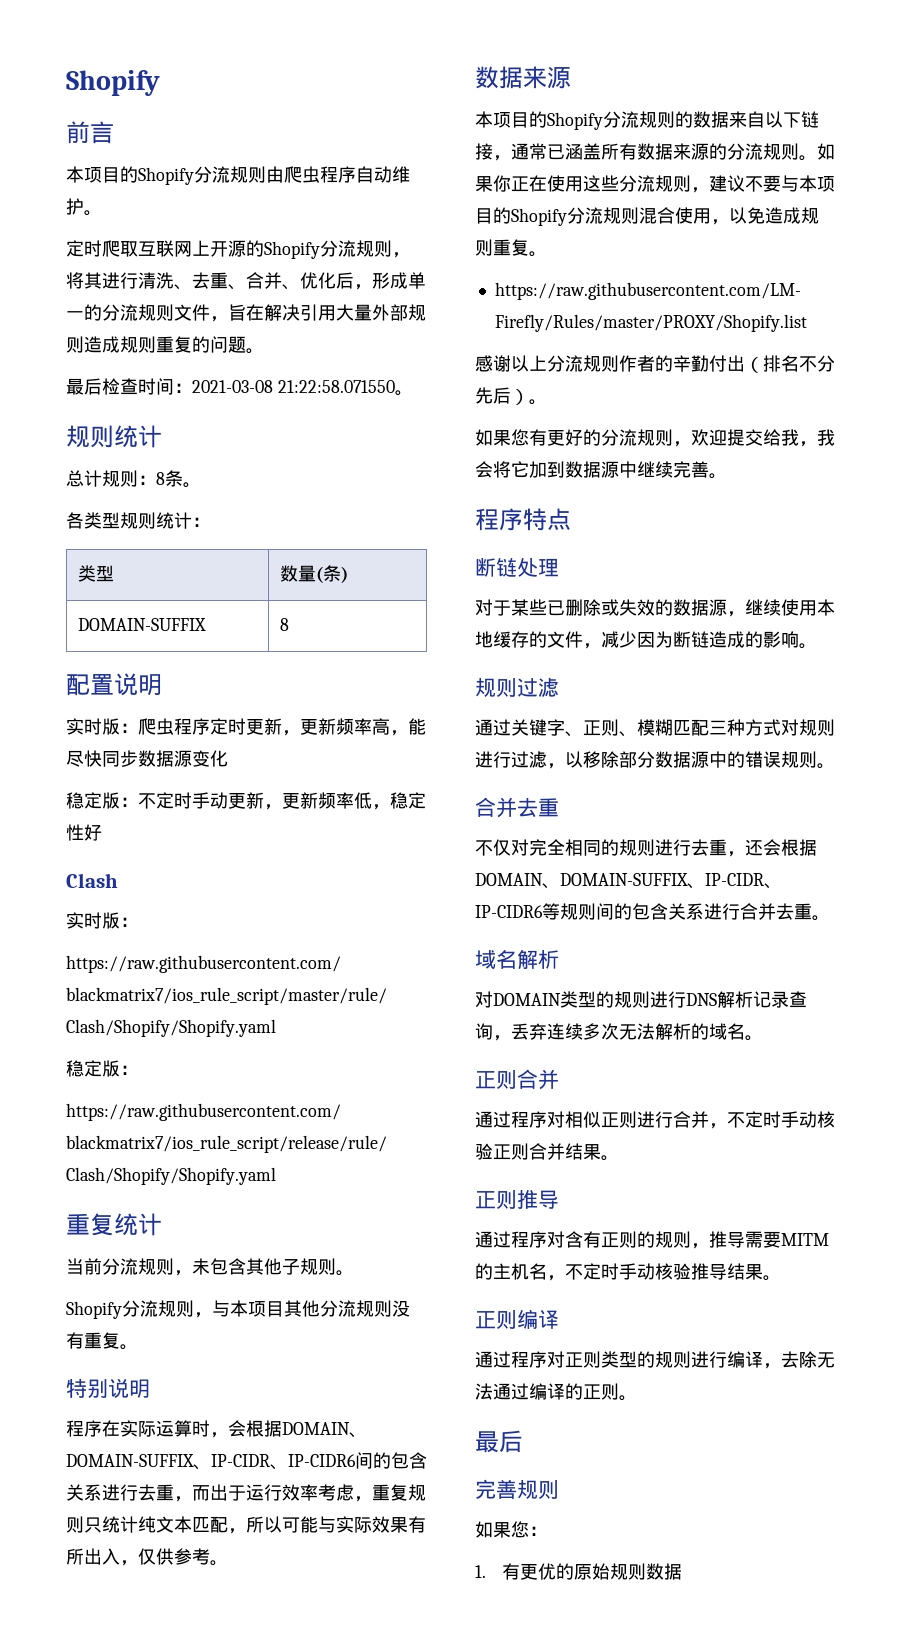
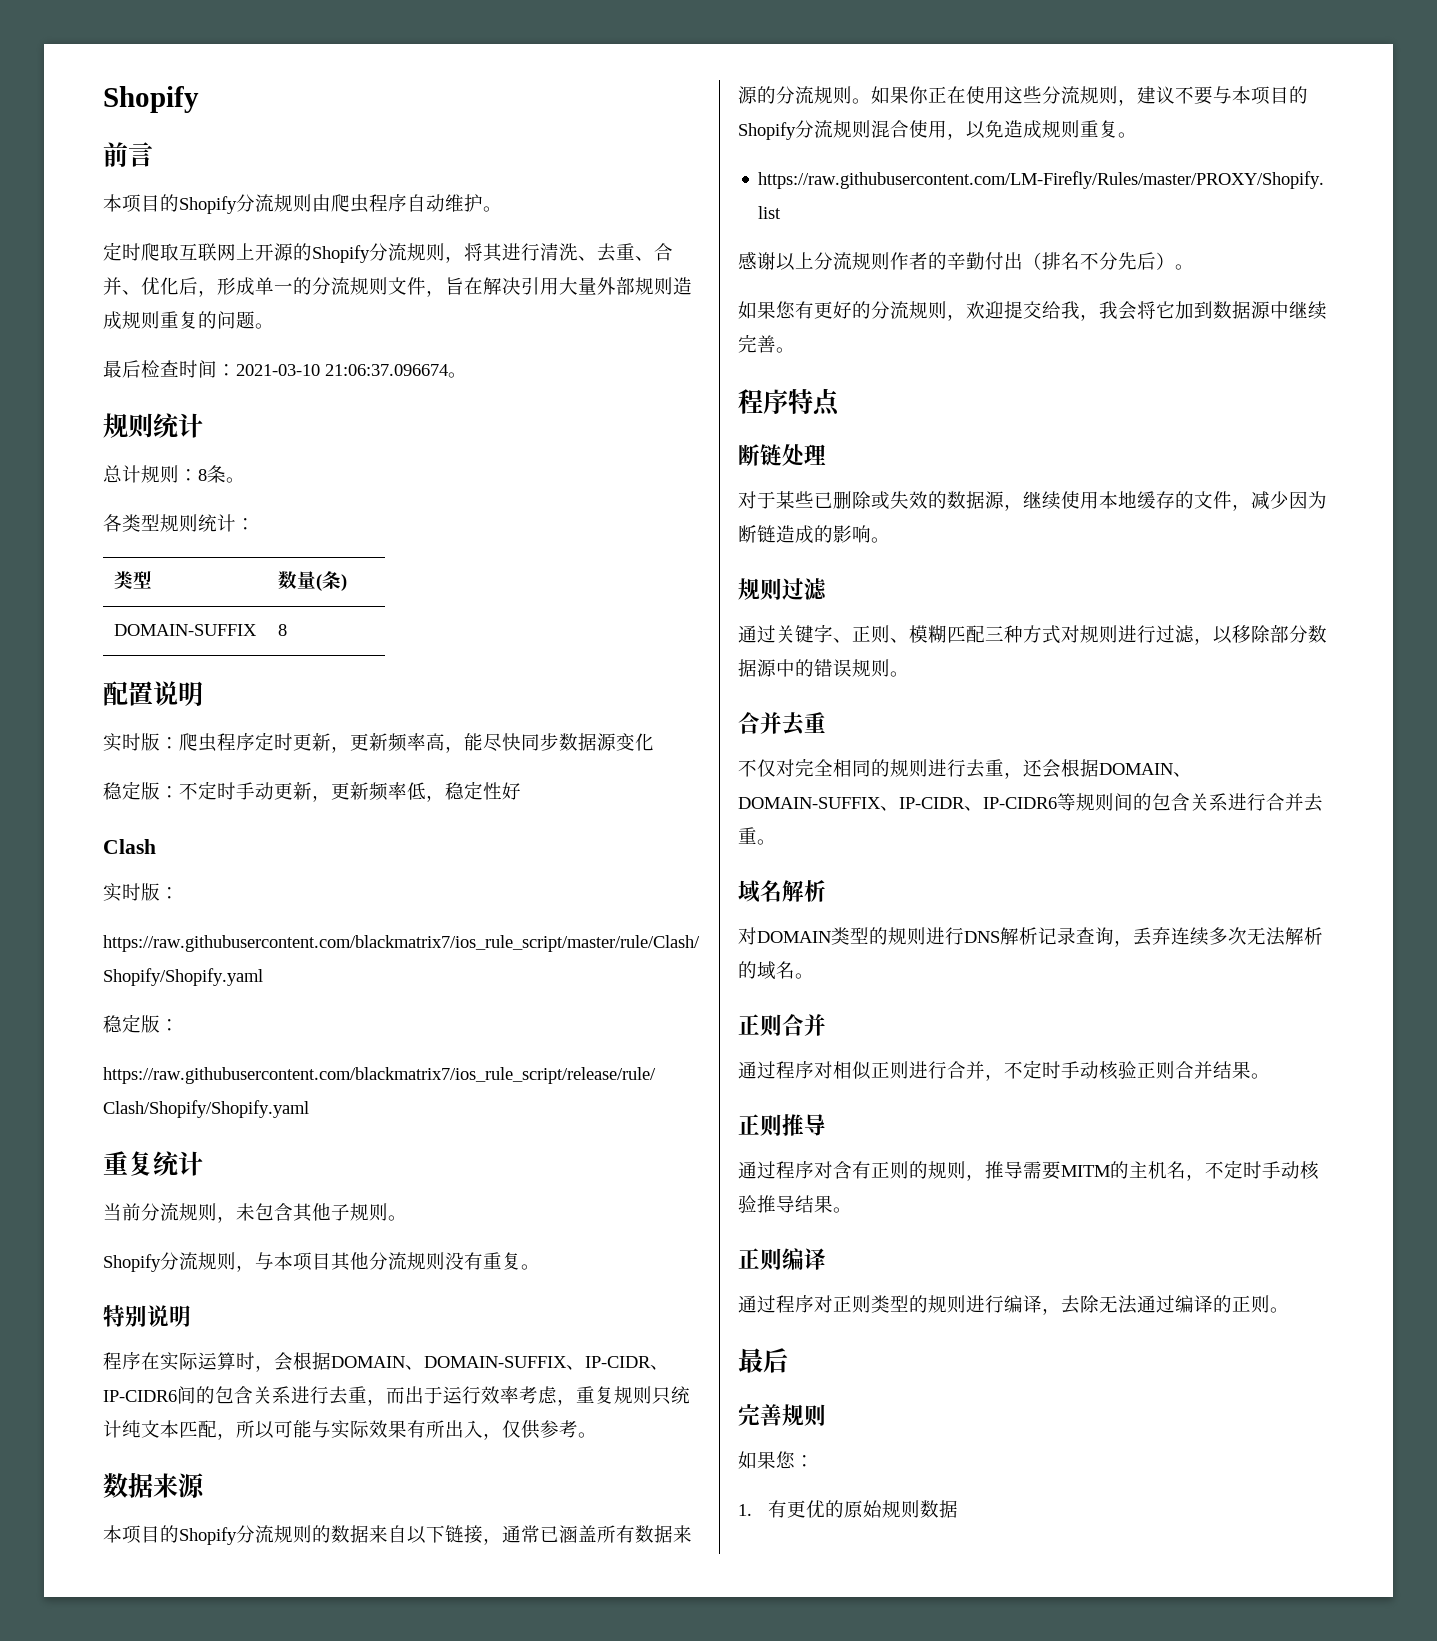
- 最后检查时间：2021-03-08 21:22:58.071550。
+ 最后检查时间：2021-03-10 21:06:37.096674。

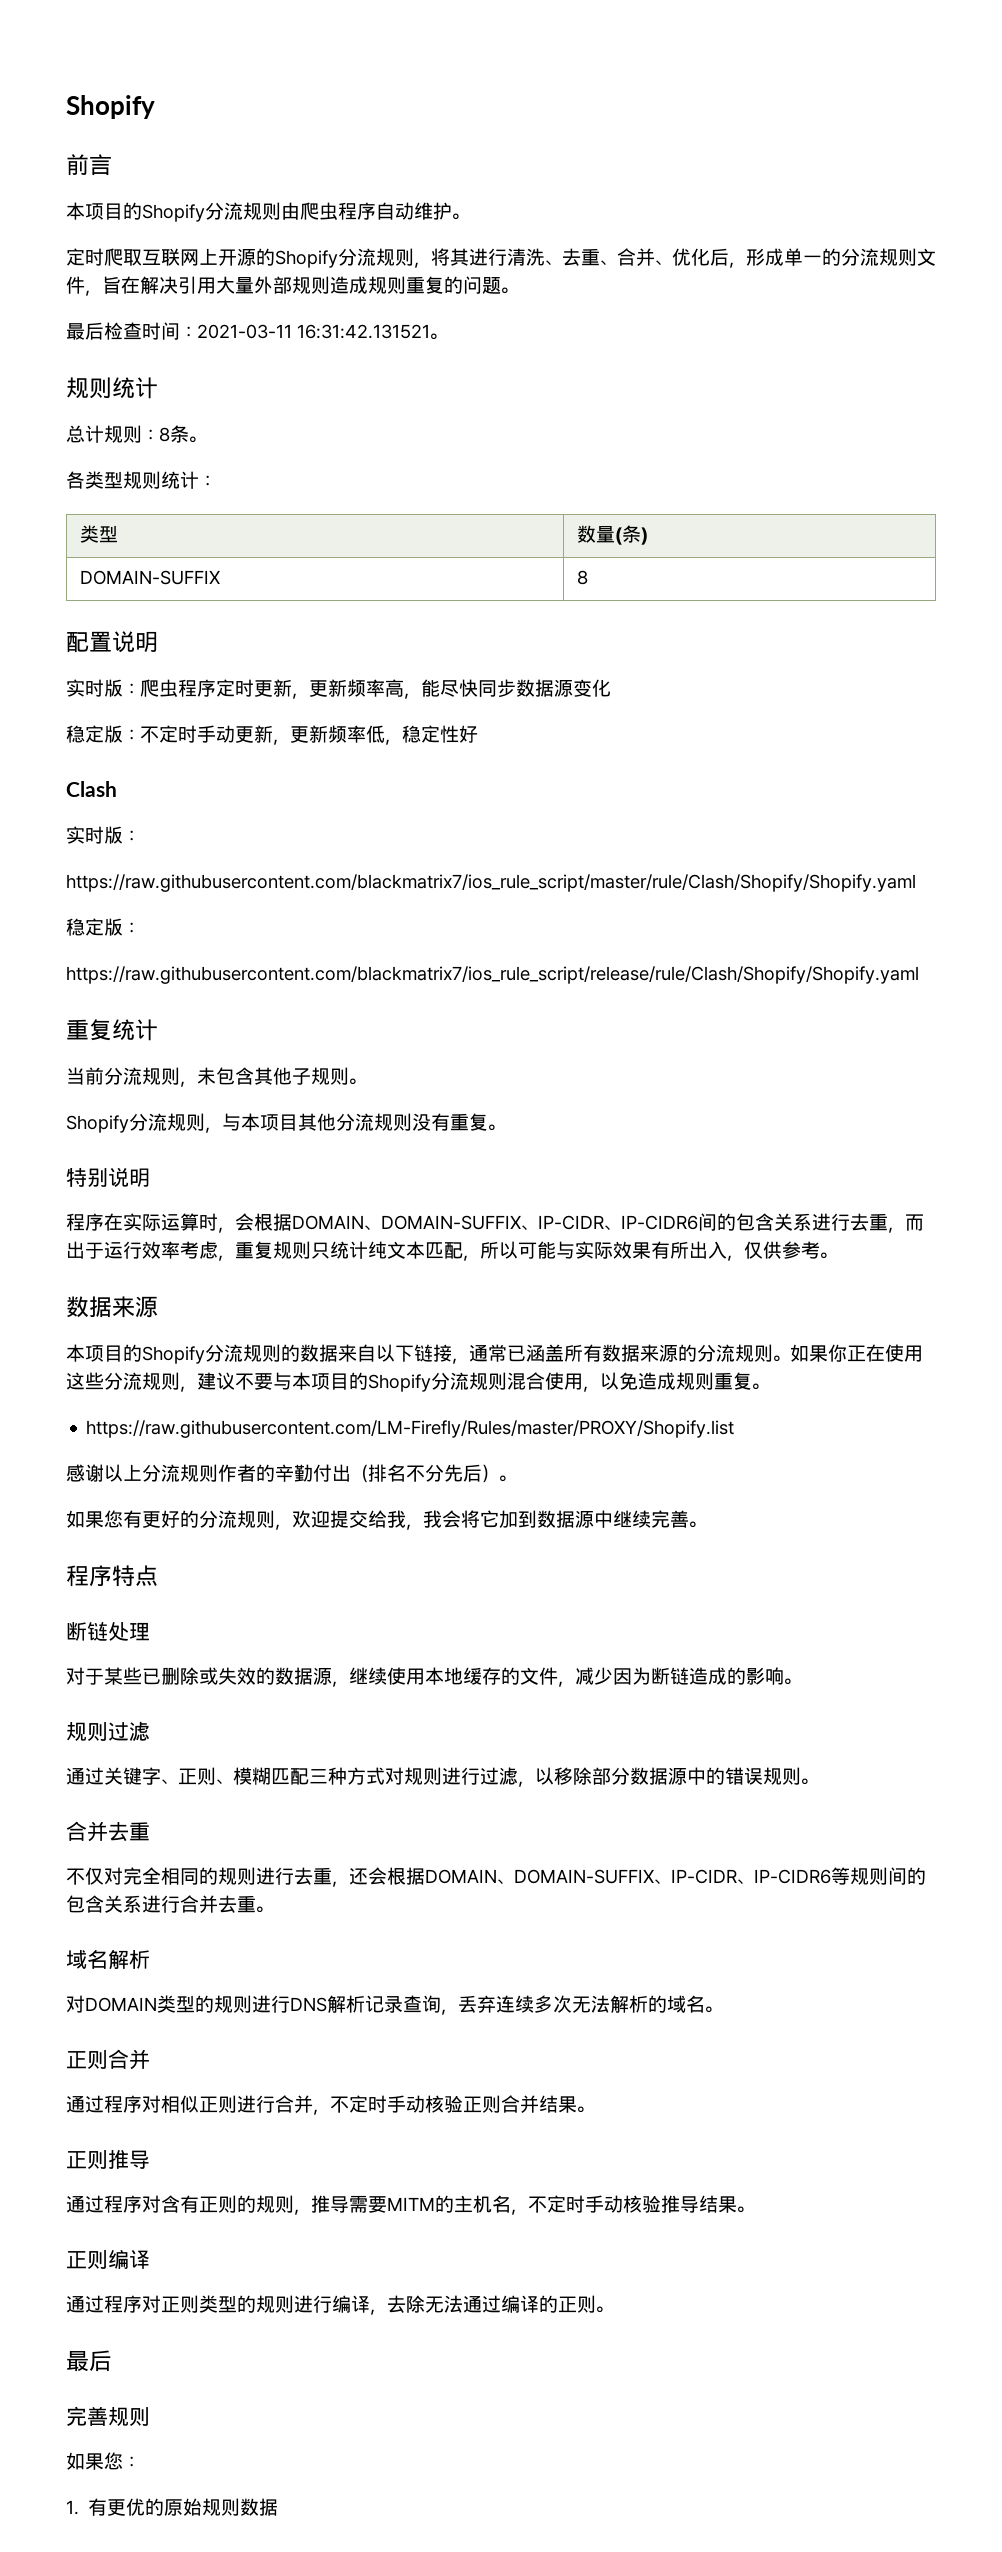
- 最后检查时间：2021-03-10 21:06:37.096674。
+ 最后检查时间：2021-03-11 16:31:42.131521。

